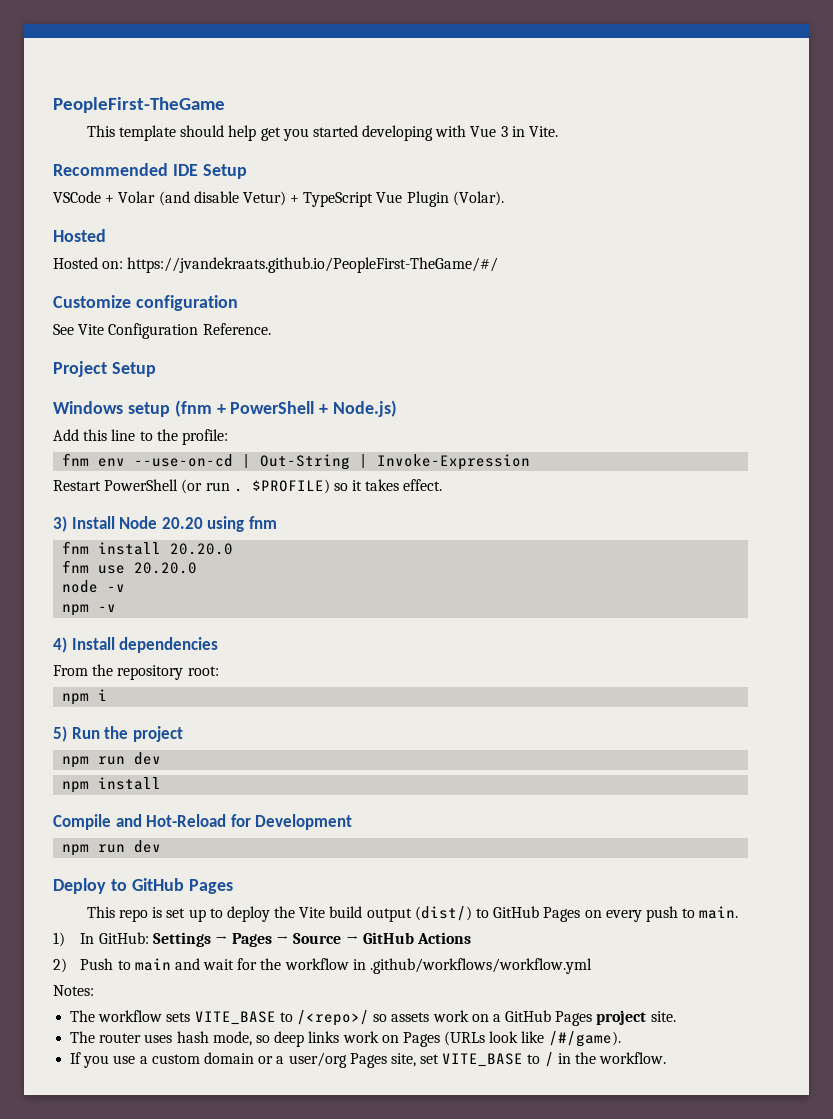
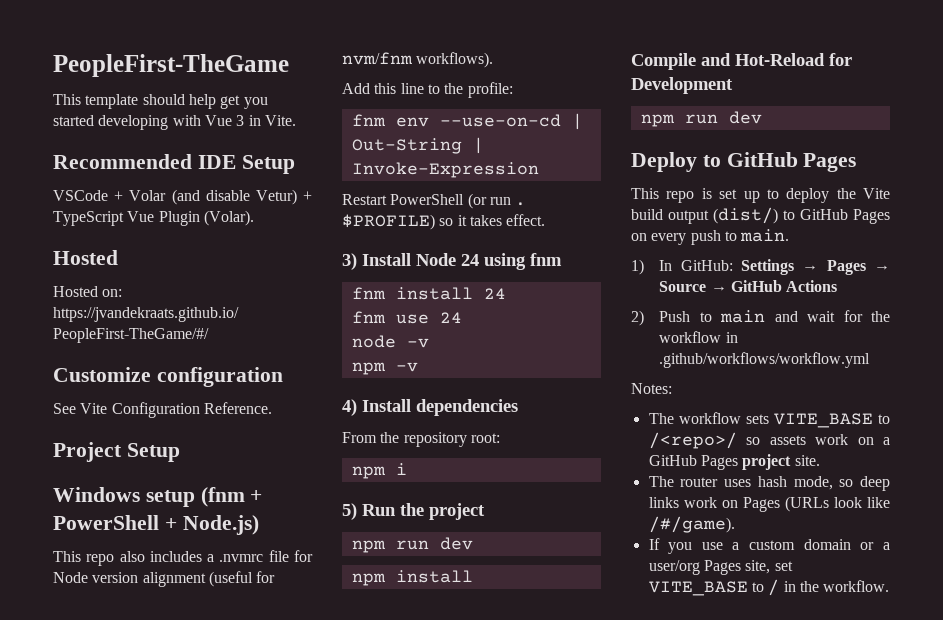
+ This repo also includes a .nvmrc file for Node version alignment (useful for nvm/fnm workflows).
- 3) Install Node 20.20 using fnm
+ 3) Install Node 24 using fnm
- fnm install 20.20.0
+ fnm install 24
- fnm use 20.20.0
+ fnm use 24

